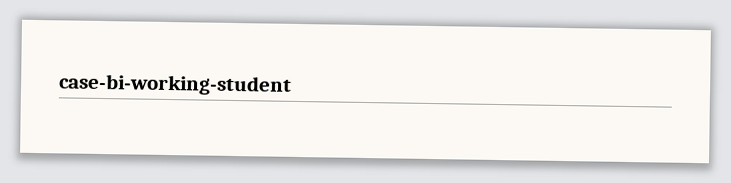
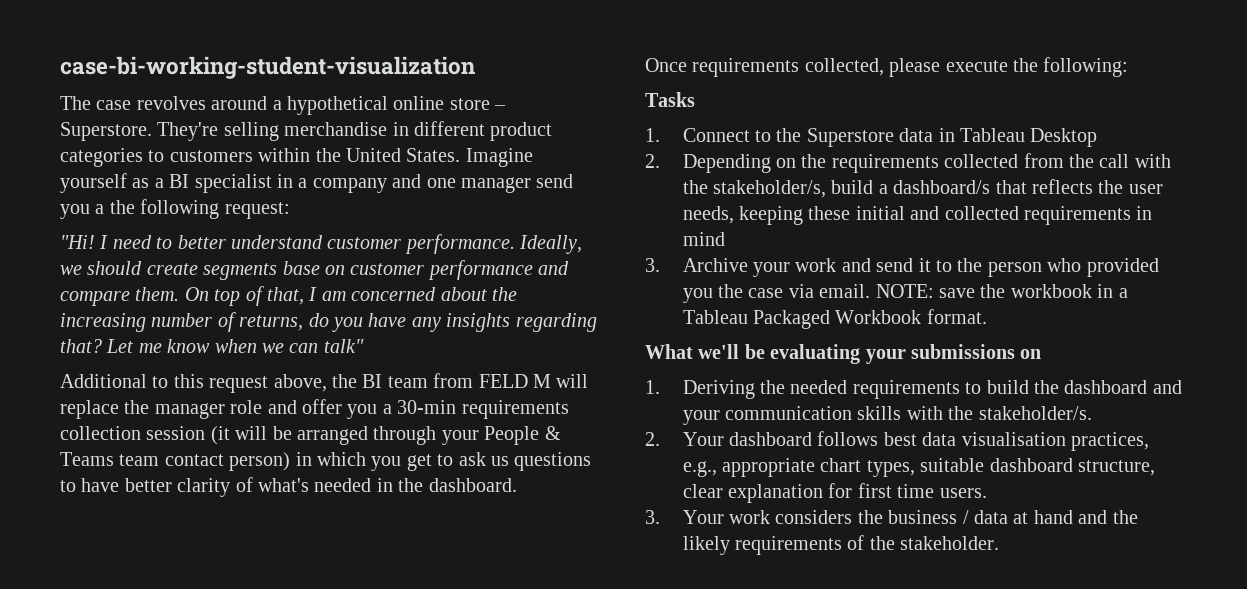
- case-bi-working-student
+ case-bi-working-student-visualization
+ The case revolves around a hypothetical online store – Superstore. They're selling merchandise in different product categories to customers within the United States. Imagine yourself as a BI specialist in a company and one manager send you a the following request:
+ "Hi! I need to better understand customer performance. Ideally, we should create segments base on customer performance and compare them. On top of that, I am concerned about the increasing number of returns, do you have any insights regarding that? Let me know when we can talk"
+ Additional to this request above, the BI team from FELD M will replace the manager role and offer you a 30-min requirements collection session (it will be arranged through your People & Teams team contact person) in which you get to ask us questions to have better clarity of what's needed in the dashboard.
+ Once requirements collected, please execute the following:
+ Tasks
+ 1. Connect to the Superstore data in Tableau Desktop
+ 2. Depending on the requirements collected from the call with the stakeholder/s, build a dashboard/s that reflects the user needs, keeping these initial and collected requirements in mind
+ 3. Archive your work and send it to the person who provided you the case via email. NOTE: save the workbook in a Tableau Packaged Workbook format.
+ What we'll be evaluating your submissions on
+ 1. Deriving the needed requirements to build the dashboard and your communication skills with the stakeholder/s.
+ 2. Your dashboard follows best data visualisation practices, e.g., appropriate chart types, suitable dashboard structure, clear explanation for first time users.
+ 3. Your work considers the business / data at hand and the likely requirements of the stakeholder.

